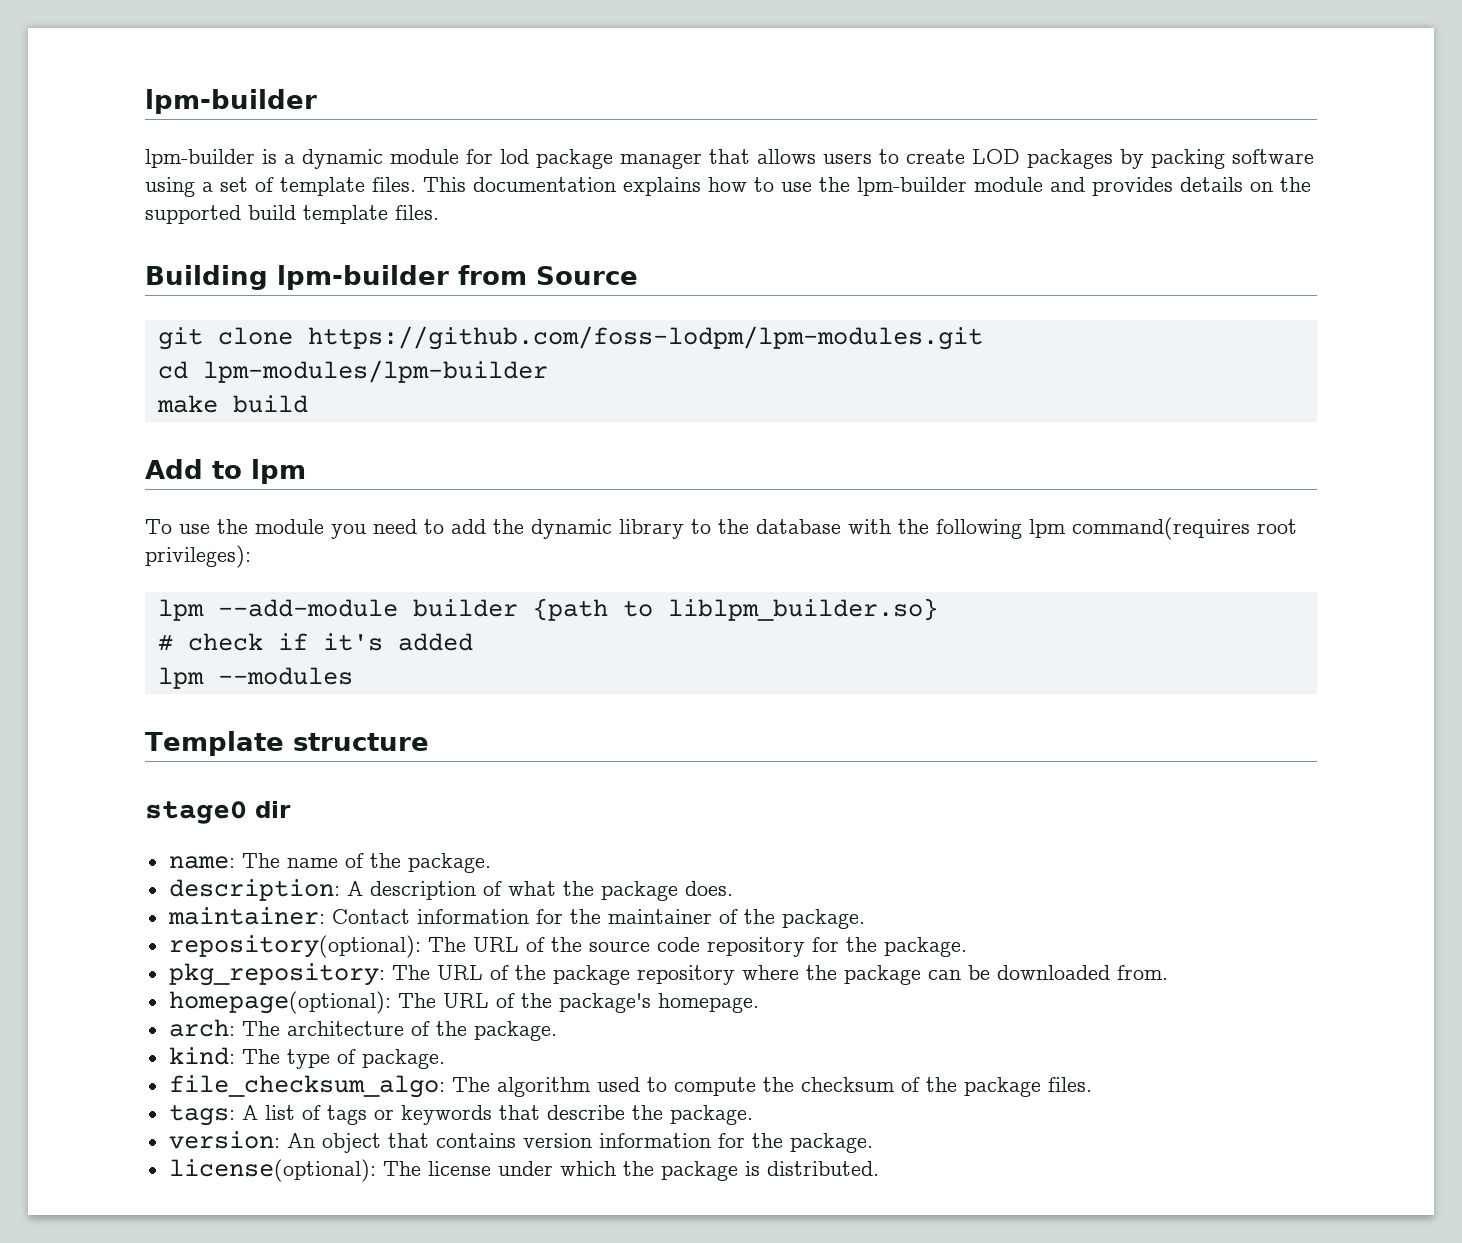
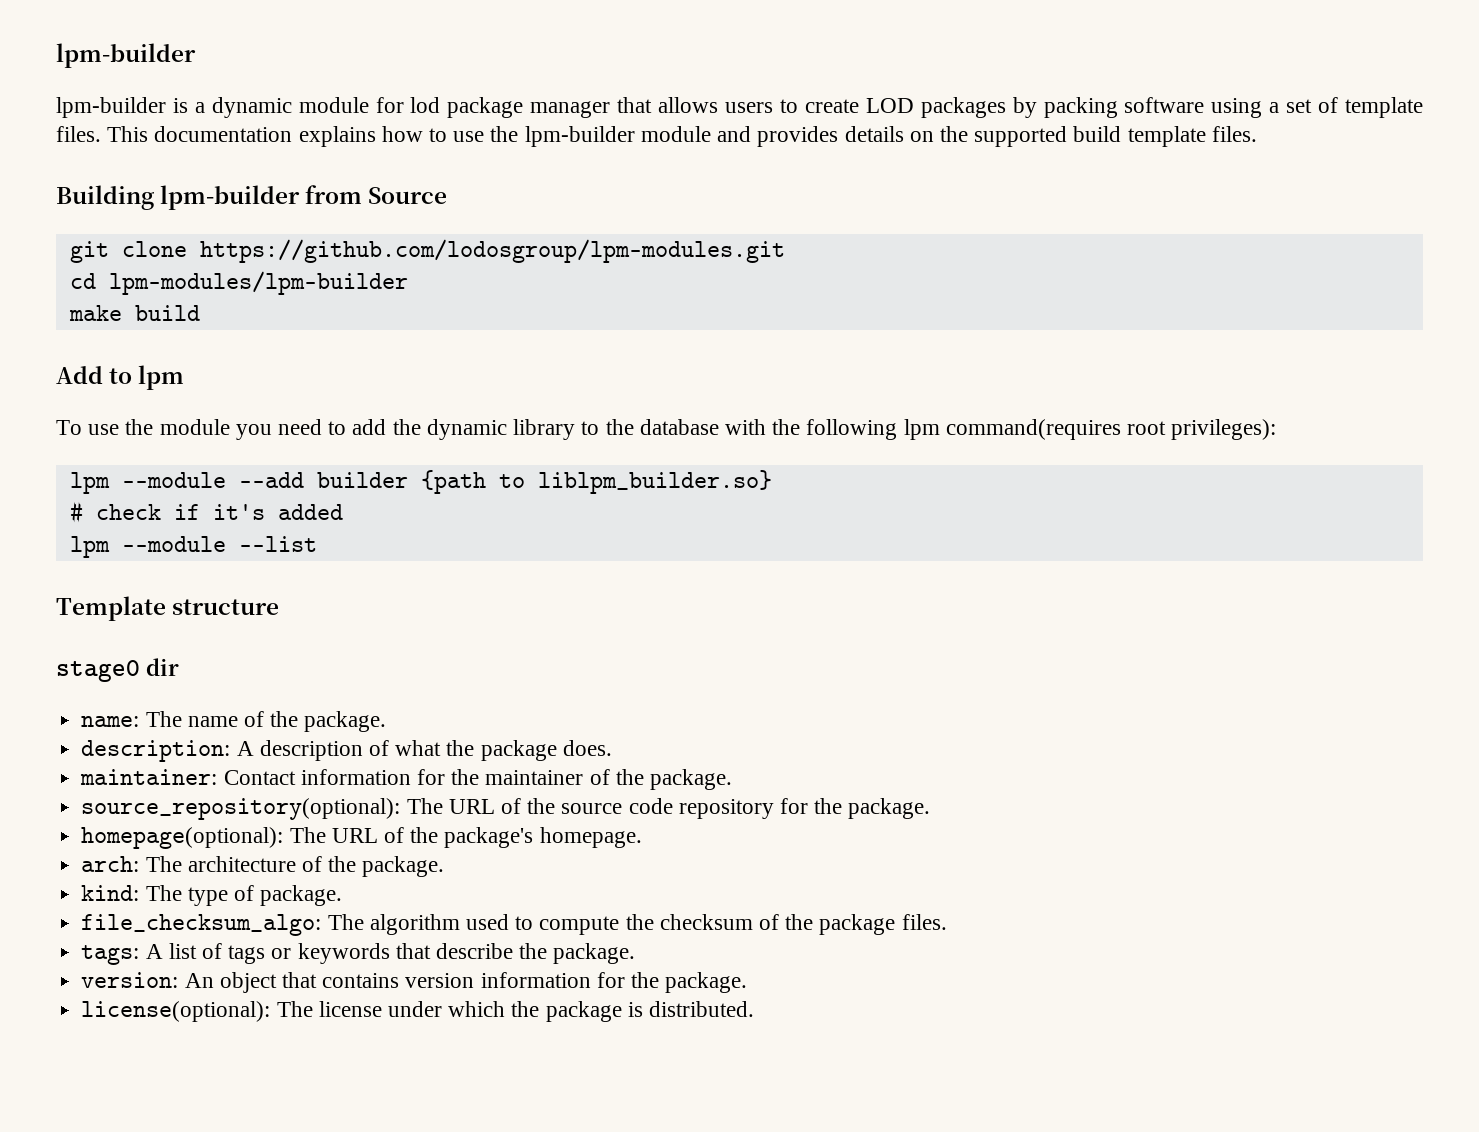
- git clone https://github.com/foss-lodpm/lpm-modules.git
+ git clone https://github.com/lodosgroup/lpm-modules.git
- lpm --add-module builder {path to liblpm_builder.so}
+ lpm --module --add builder {path to liblpm_builder.so}
- lpm --modules
+ lpm --module --list
- repository(optional): The URL of the source code repository for the package.
+ source_repository(optional): The URL of the source code repository for the package.
- pkg_repository: The URL of the package repository where the package can be downloaded from.

